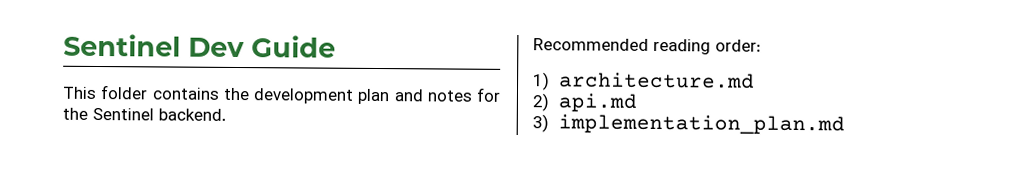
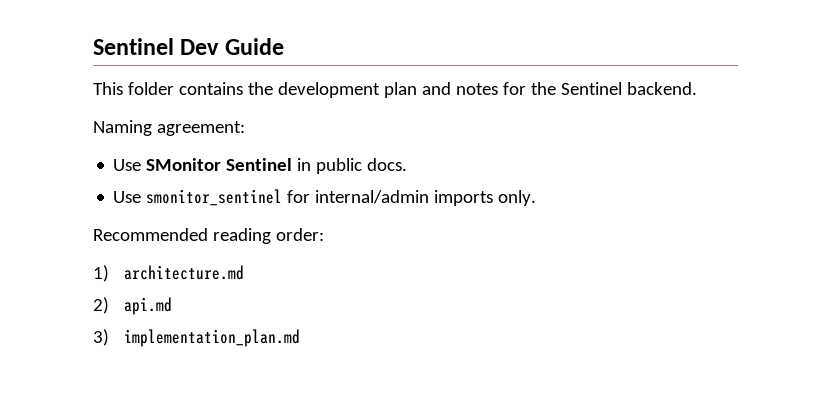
+ Naming agreement:
+ Use SMonitor Sentinel in public docs.
+ Use smonitor_sentinel for internal/admin imports only.

